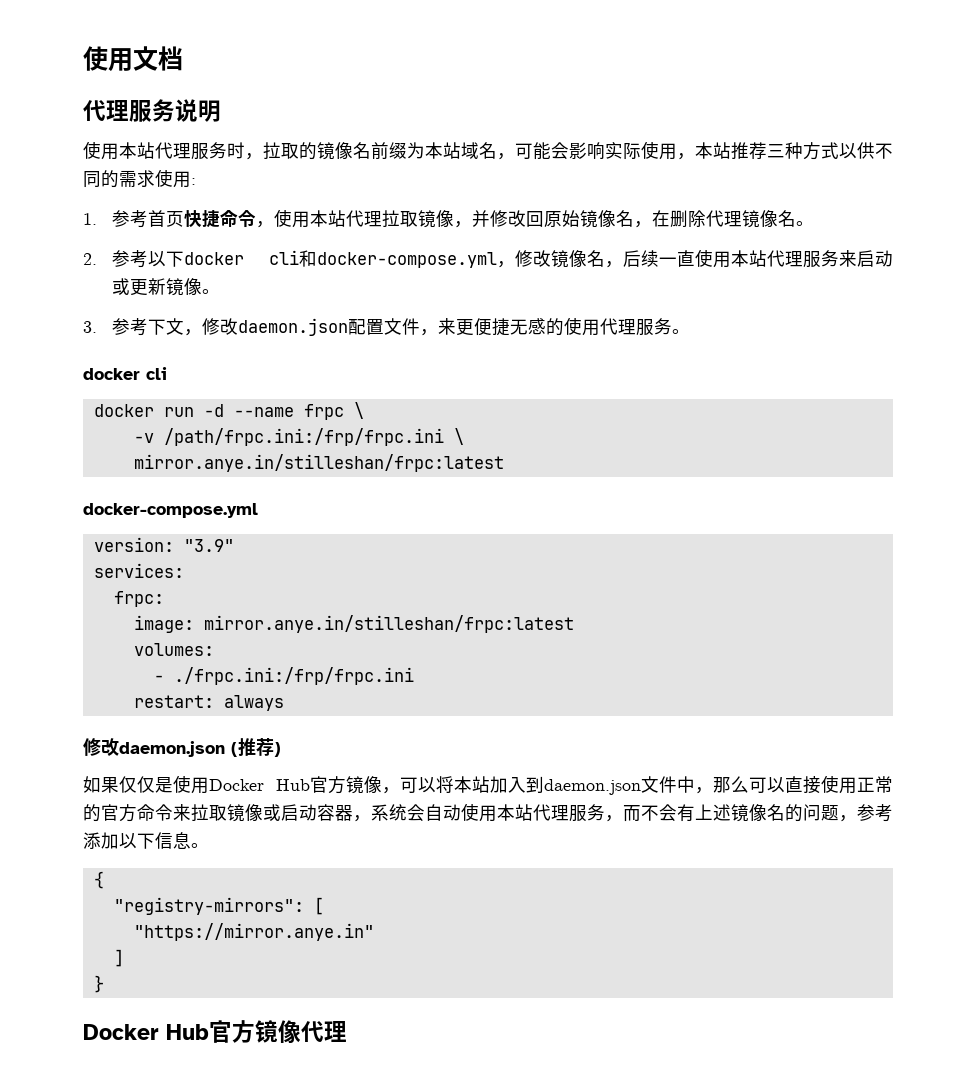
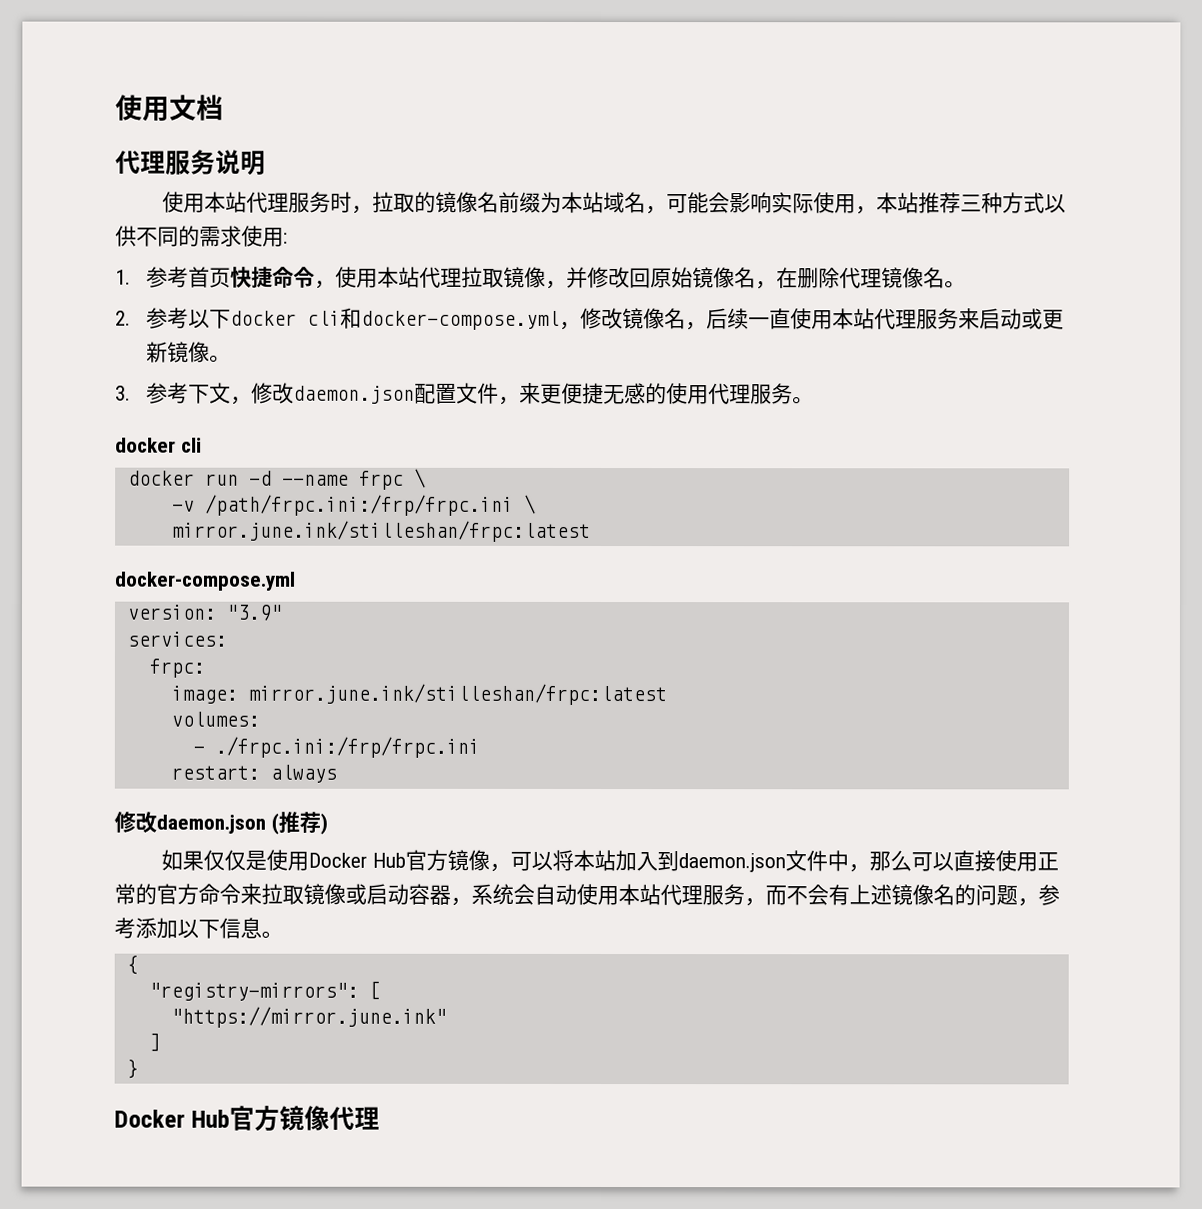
  -v /path/frpc.ini:/frp/frpc.ini \
- mirror.anye.in/stilleshan/frpc:latest
+ mirror.june.ink/stilleshan/frpc:latest
- image: mirror.anye.in/stilleshan/frpc:latest
+ image: mirror.june.ink/stilleshan/frpc:latest
- "https://mirror.anye.in"
+ "https://mirror.june.ink"

